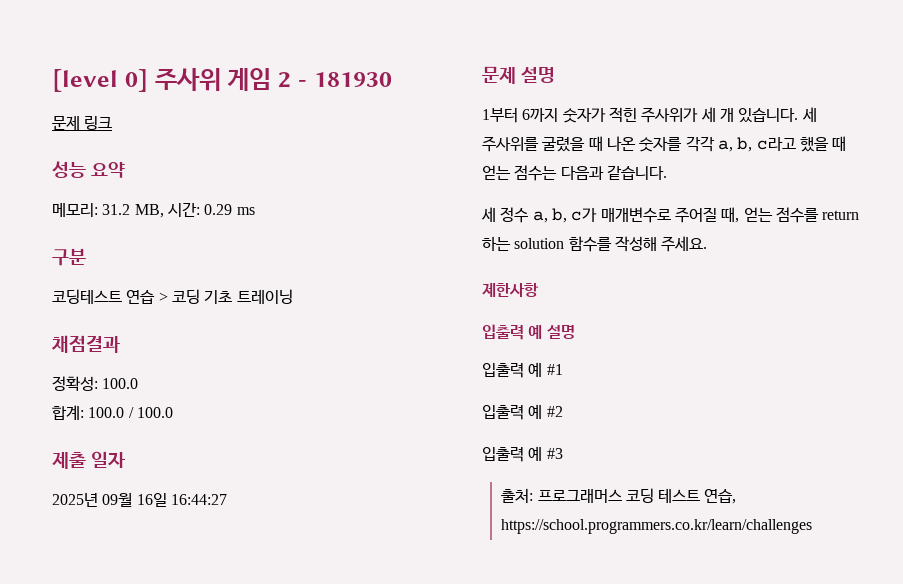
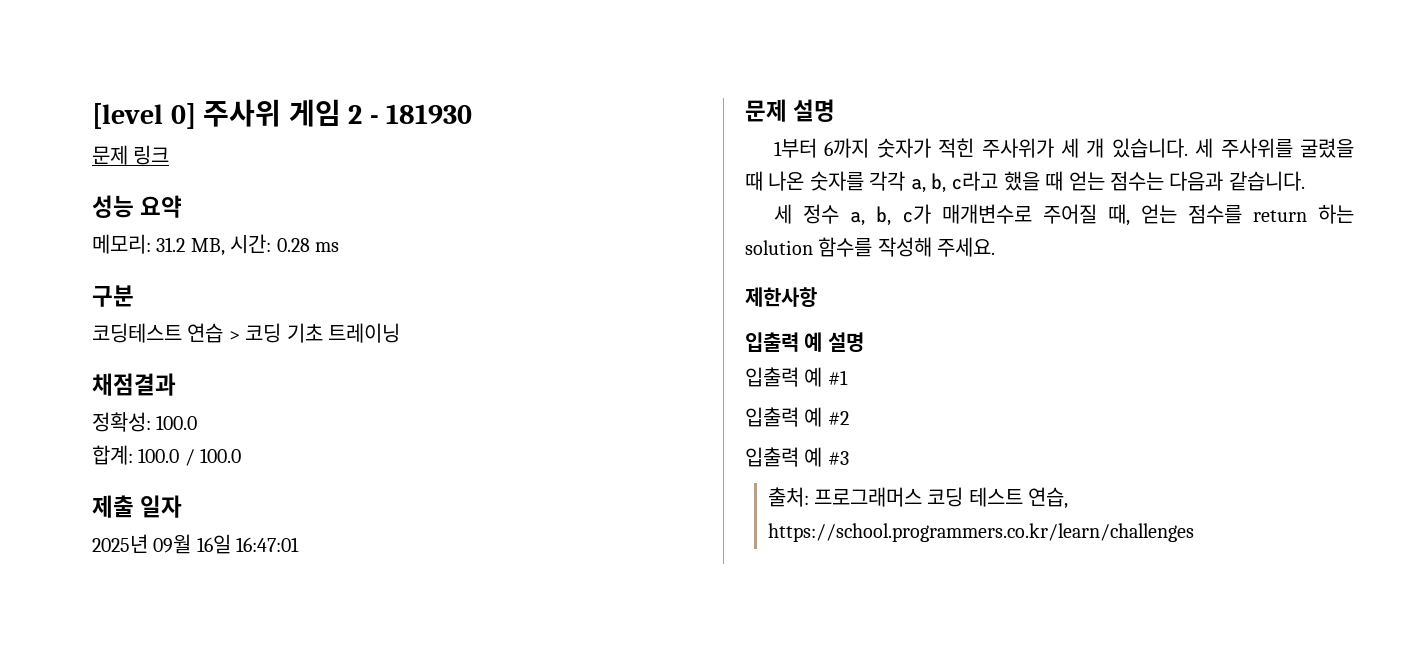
- 메모리: 31.2 MB, 시간: 0.29 ms
+ 메모리: 31.2 MB, 시간: 0.28 ms
- 2025년 09월 16일 16:44:27
+ 2025년 09월 16일 16:47:01

